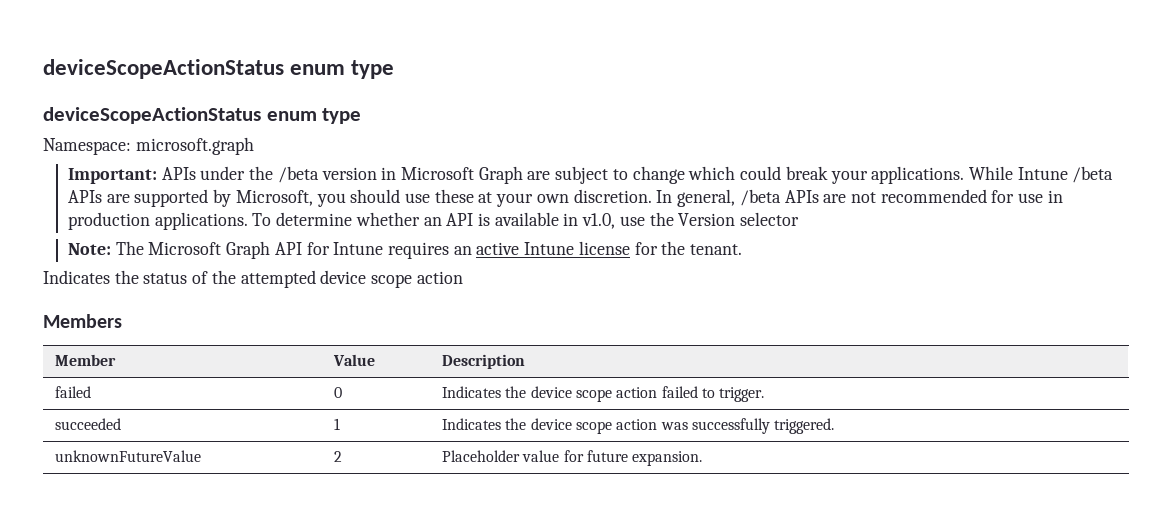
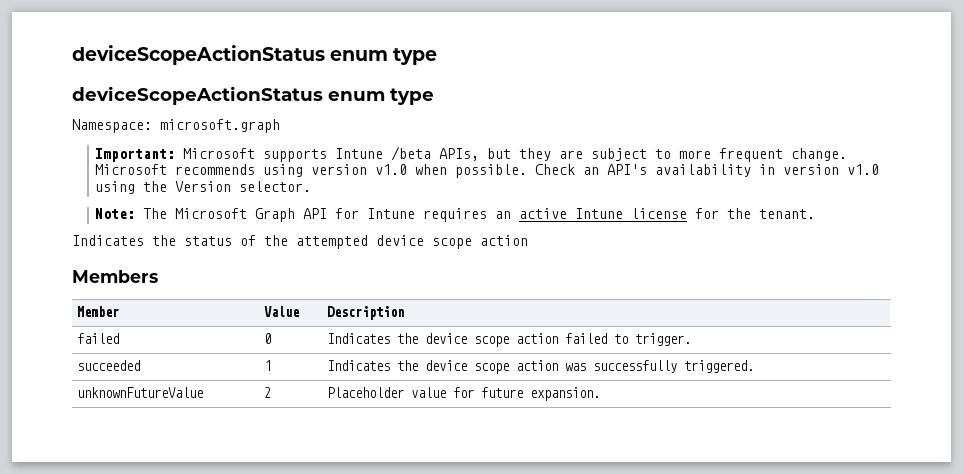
- Important: APIs under the /beta version in Microsoft Graph are subject to change which could break your applications. While Intune /beta APIs are supported by Microsoft, you should use these at your own discretion. In general, /beta APIs are not recommended for use in production applications. To determine whether an API is available in v1.0, use the Version selector
+ Important: Microsoft supports Intune /beta APIs, but they are subject to more frequent change. Microsoft recommends using version v1.0 when possible. Check an API's availability in version v1.0 using the Version selector.

